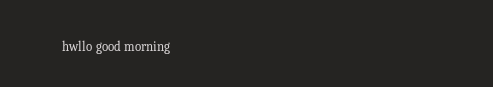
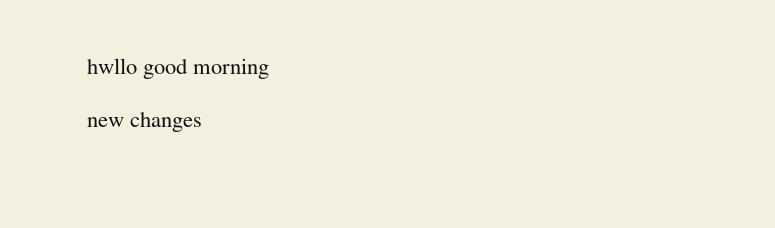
+ new changes

